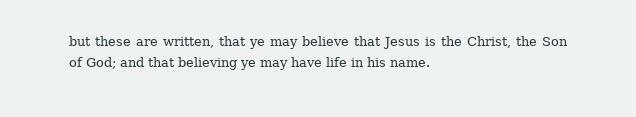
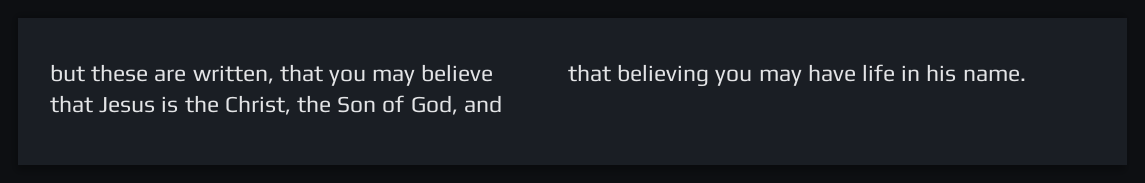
- but these are written, that ye may believe that Jesus is the Christ, the Son of God; and that believing ye may have life in his name.
+ but these are written, that you may believe that Jesus is the Christ, the Son of God, and that believing you may have life in his name.

